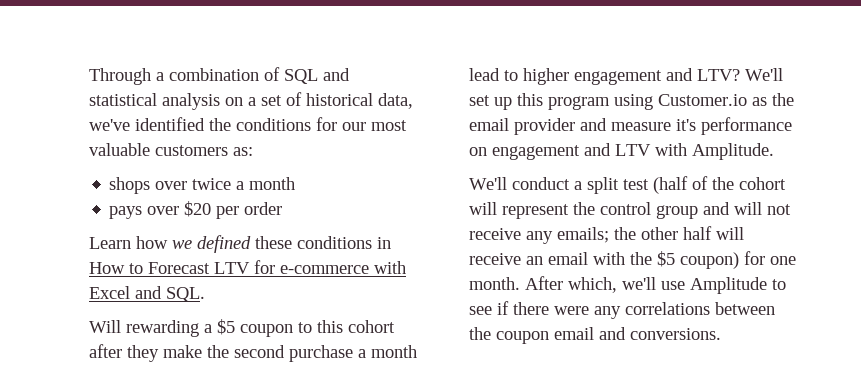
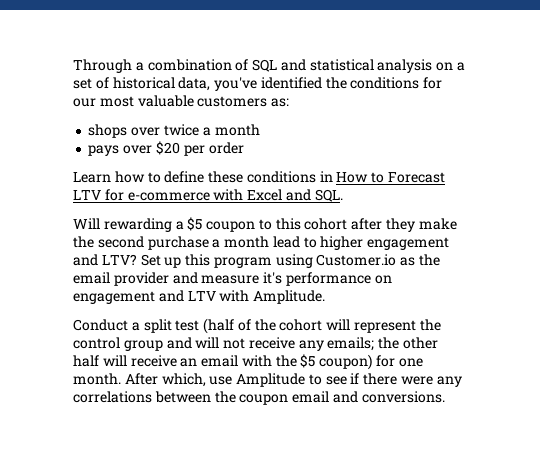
- Through a combination of SQL and statistical analysis on a set of historical data, we've identified the conditions for our most valuable customers as:
+ Through a combination of SQL and statistical analysis on a set of historical data, you've identified the conditions for our most valuable customers as:
- Learn how we defined these conditions in How to Forecast LTV for e-commerce with Excel and SQL.
+ Learn how to define these conditions in How to Forecast LTV for e-commerce with Excel and SQL.
- We'll set up this program using Customer.io as the email provider and measure it's performance on engagement and LTV with Amplitude.
+ Set up this program using Customer.io as the email provider and measure it's performance on engagement and LTV with Amplitude.
- We'll conduct a split test (half of the cohort will represent the control group and will not receive any emails; the other half will receive an email with the $5 coupon) for one month.
+ Conduct a split test (half of the cohort will represent the control group and will not receive any emails; the other half will receive an email with the $5 coupon) for one month.
- After which, we'll use Amplitude to see if there were any correlations between the coupon email and conversions.
+ After which, use Amplitude to see if there were any correlations between the coupon email and conversions.

